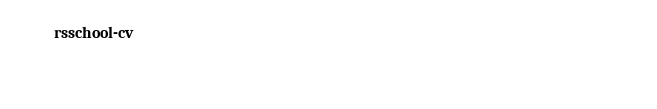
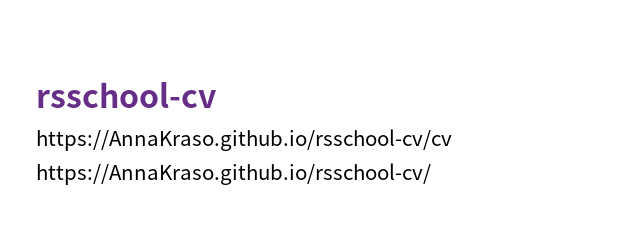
+ https://AnnaKraso.github.io/rsschool-cv/cv
+ https://AnnaKraso.github.io/rsschool-cv/

